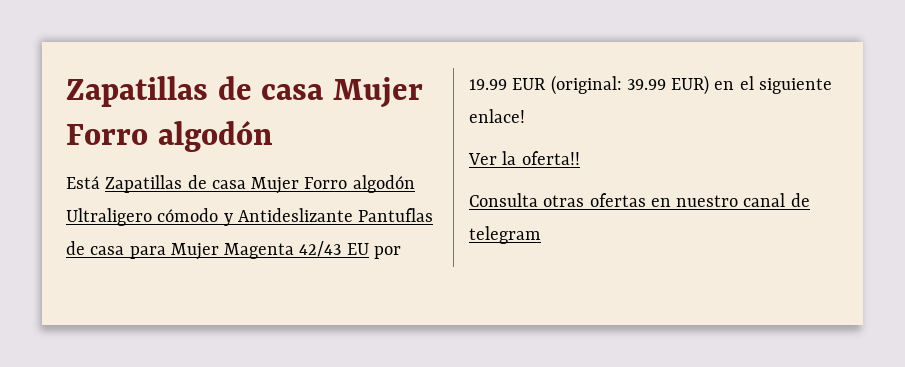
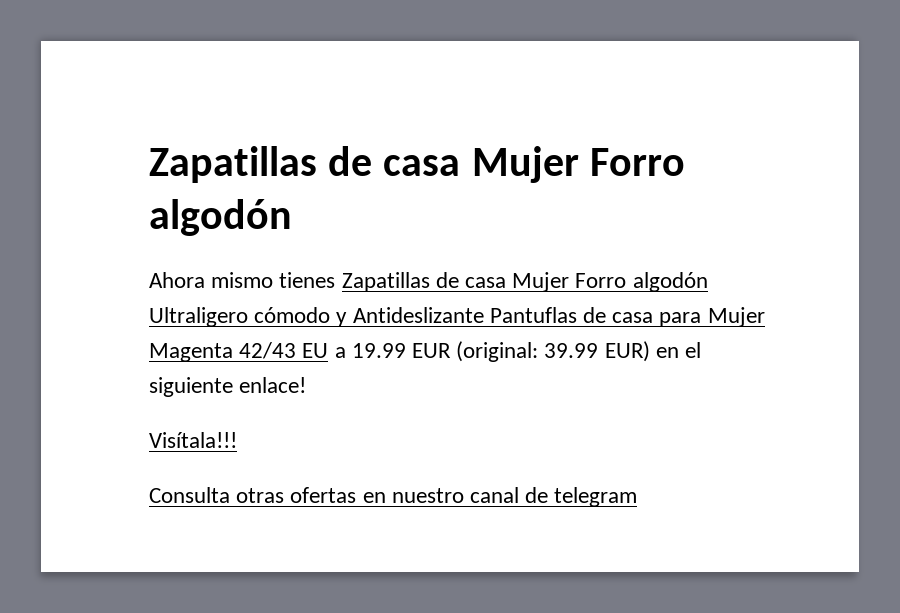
- Está Zapatillas de casa Mujer Forro algodón Ultraligero cómodo y Antideslizante Pantuflas de casa para Mujer Magenta 42/43 EU por 19.99 EUR (original: 39.99 EUR) en el siguiente enlace!
+ Ahora mismo tienes Zapatillas de casa Mujer Forro algodón Ultraligero cómodo y Antideslizante Pantuflas de casa para Mujer Magenta 42/43 EU a 19.99 EUR (original: 39.99 EUR) en el siguiente enlace!
- Ver la oferta!!
+ Visítala!!!

